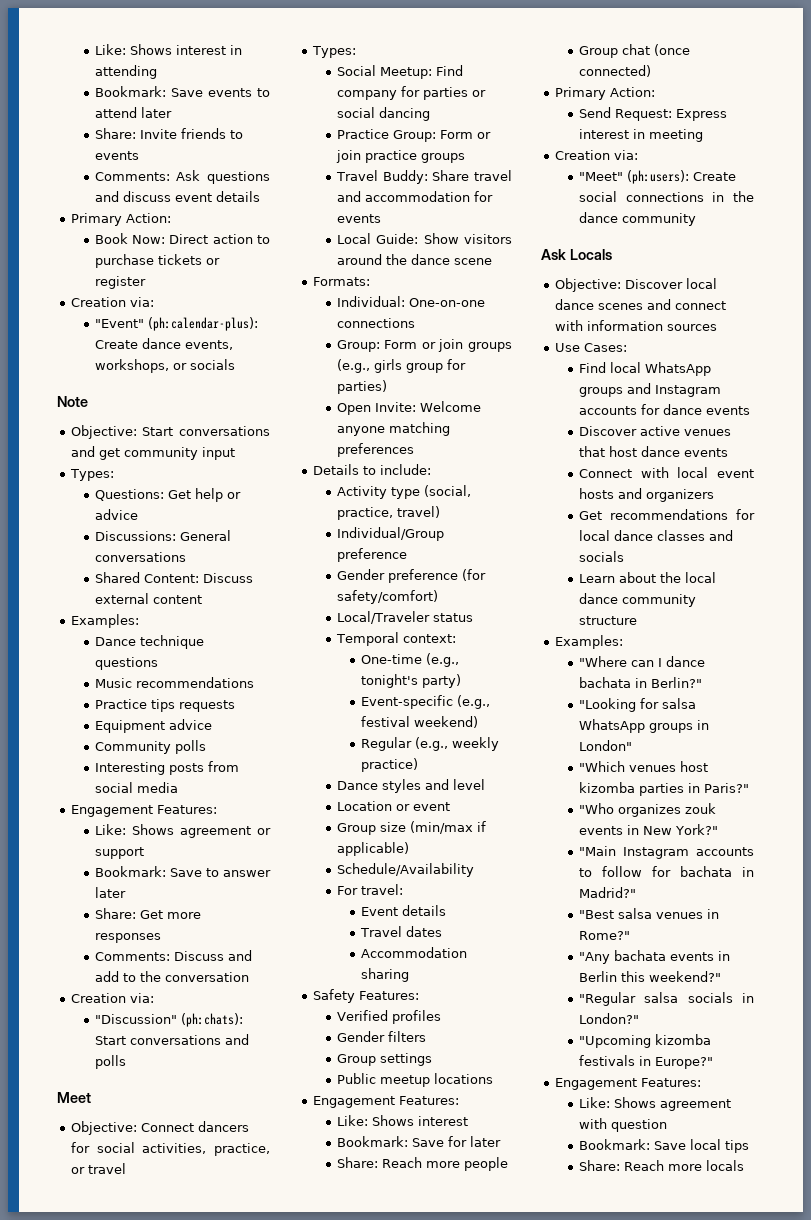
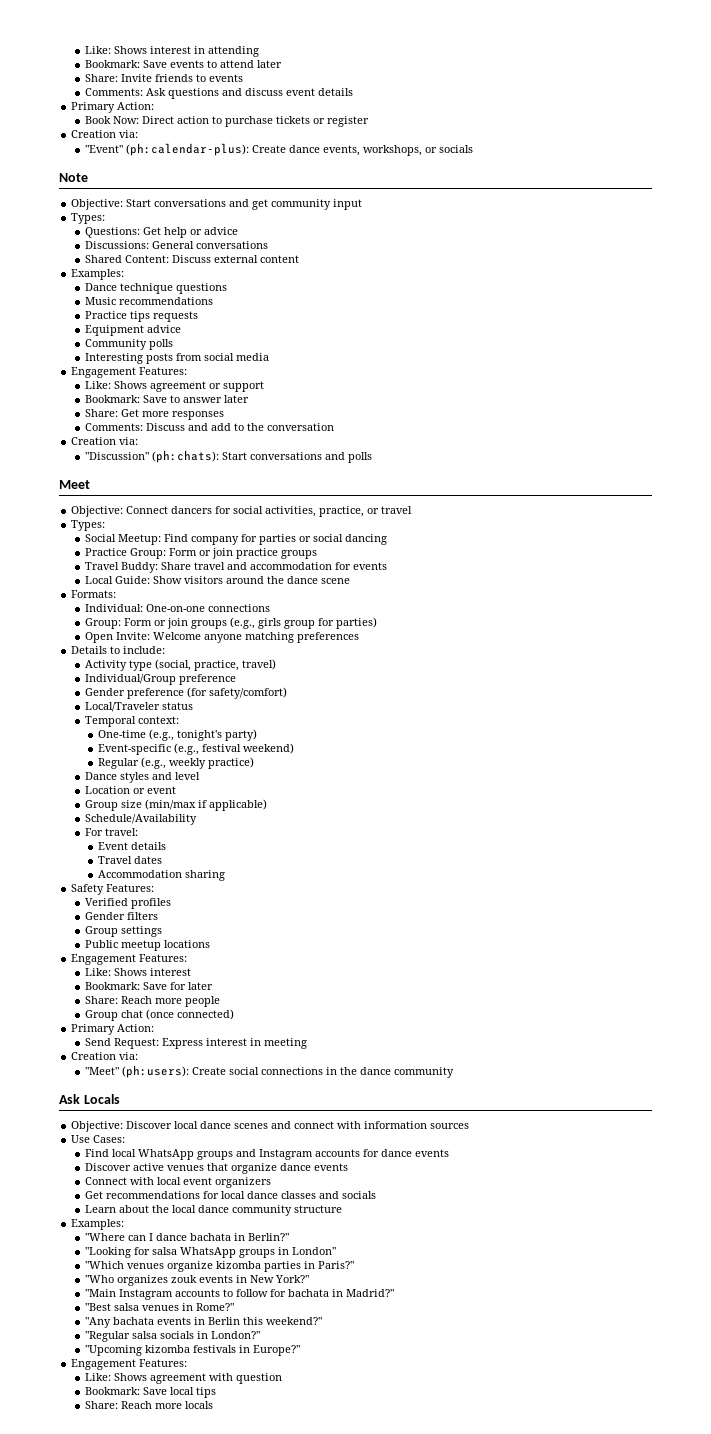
- Discover active venues that host dance events
+ Discover active venues that organize dance events
- Connect with local event hosts and organizers
+ Connect with local event organizers
- "Which venues host kizomba parties in Paris?"
+ "Which venues organize kizomba parties in Paris?"

